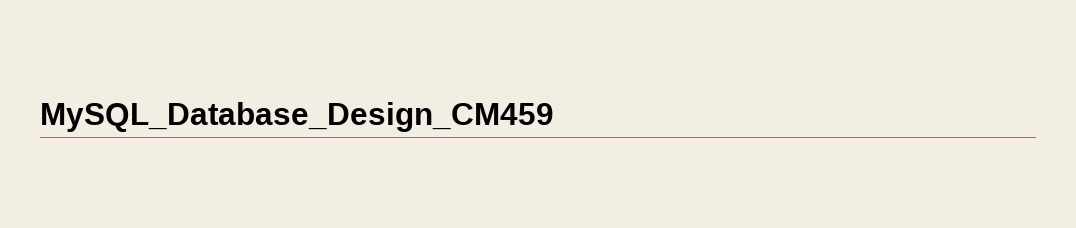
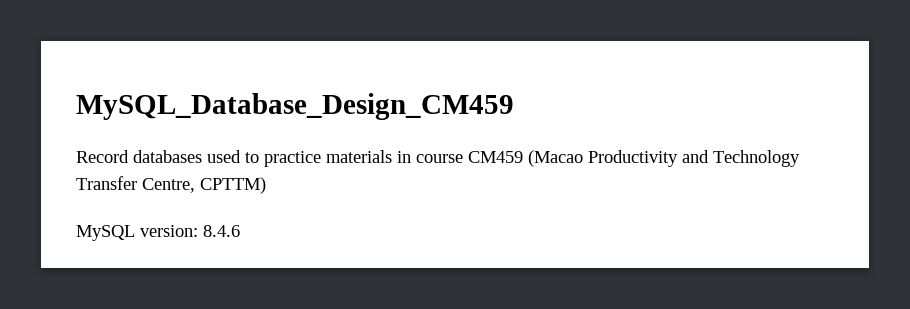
+ Record databases used to practice materials in course CM459 (Macao Productivity and Technology Transfer Centre, CPTTM)
+ MySQL version: 8.4.6

